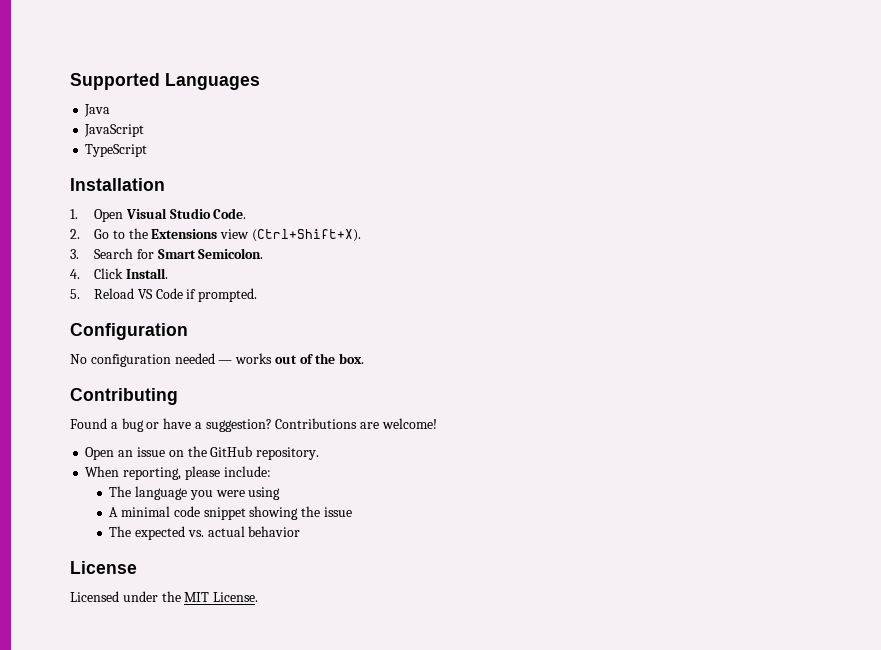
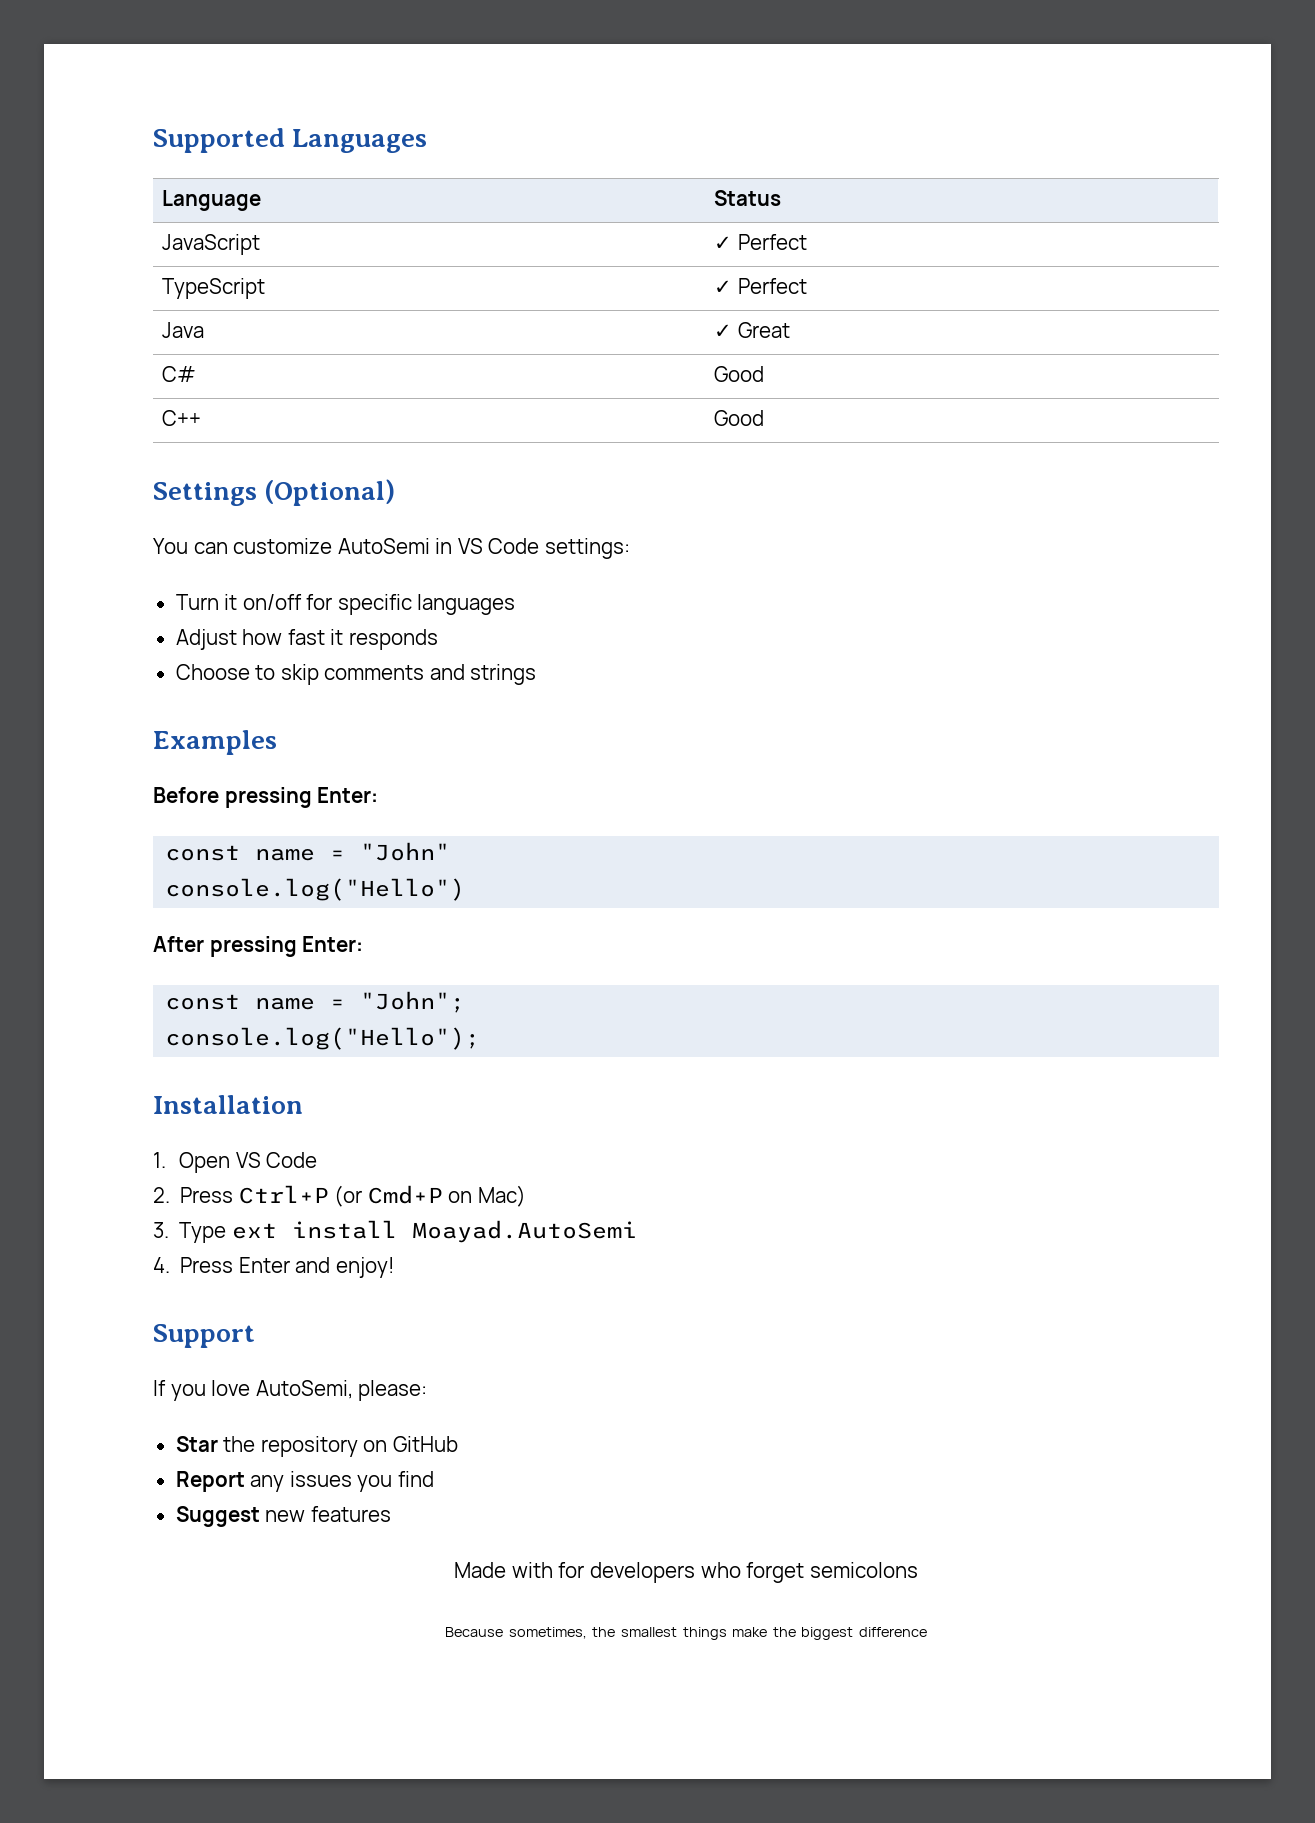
- Java
- JavaScript
- TypeScript
+ Language | Status
+ JavaScript | ✓ Perfect
+ TypeScript | ✓ Perfect
+ Java | ✓ Great
+ C# | Good
+ C++ | Good
+ Settings (Optional)
+ You can customize AutoSemi in VS Code settings:
+ Turn it on/off for specific languages
+ Adjust how fast it responds
+ Choose to skip comments and strings
+ Examples
+ Before pressing Enter:
+ const name = "John"
+ console.log("Hello")
+ After pressing Enter:
+ const name = "John";
+ console.log("Hello");
  Installation
- 1. Open Visual Studio Code.
- 2. Go to the Extensions view (Ctrl+Shift+X).
- 3. Search for Smart Semicolon.
- 4. Click Install.
- 5. Reload VS Code if prompted.
- Configuration
- No configuration needed — works out of the box.
- Contributing
- Found a bug or have a suggestion? Contributions are welcome!
- Open an issue on the GitHub repository.
- When reporting, please include:
- The language you were using
- A minimal code snippet showing the issue
- The expected vs. actual behavior
- License
- Licensed under the MIT License.
+ 1. Open VS Code
+ 2. Press Ctrl+P (or Cmd+P on Mac)
+ 3. Type ext install Moayad.AutoSemi
+ 4. Press Enter and enjoy!
+ Support
+ If you love AutoSemi, please:
+ Star the repository on GitHub
+ Report any issues you find
+ Suggest new features
+ Made with for developers who forget semicolons
+ Because sometimes, the smallest things make the biggest difference

